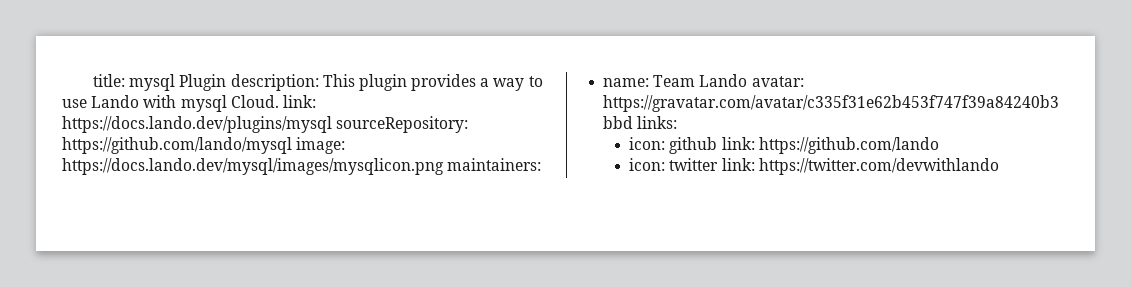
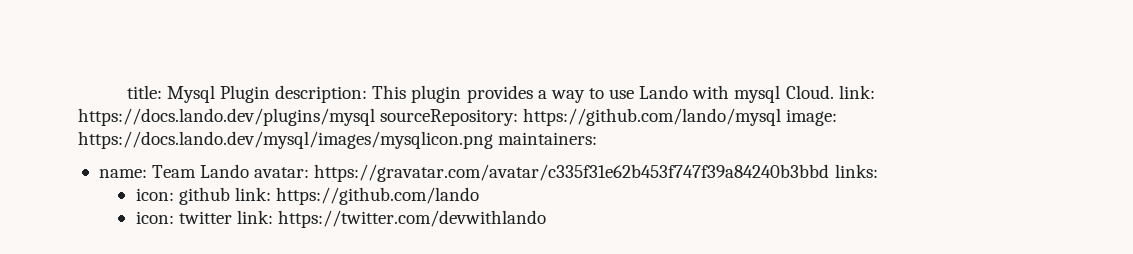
- title: mysql Plugin description: This plugin provides a way to use Lando with mysql Cloud. link: https://docs.lando.dev/plugins/mysql sourceRepository: https://github.com/lando/mysql image: https://docs.lando.dev/mysql/images/mysqlicon.png maintainers:
+ title: Mysql Plugin description: This plugin provides a way to use Lando with mysql Cloud. link: https://docs.lando.dev/plugins/mysql sourceRepository: https://github.com/lando/mysql image: https://docs.lando.dev/mysql/images/mysqlicon.png maintainers:

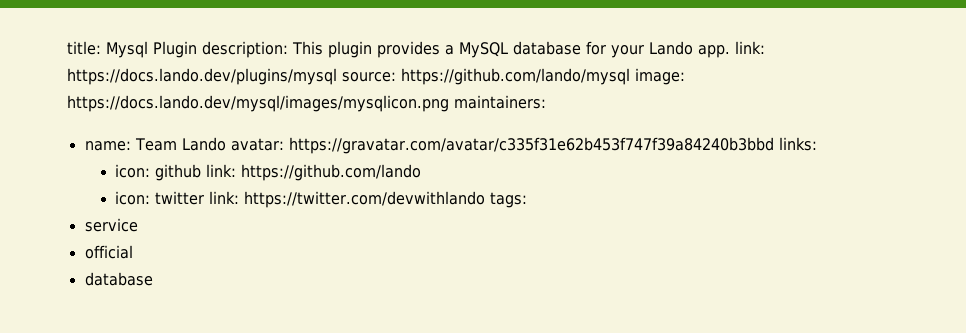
- title: Mysql Plugin description: This plugin provides a way to use Lando with mysql Cloud. link: https://docs.lando.dev/plugins/mysql sourceRepository: https://github.com/lando/mysql image: https://docs.lando.dev/mysql/images/mysqlicon.png maintainers:
+ title: Mysql Plugin description: This plugin provides a MySQL database for your Lando app. link: https://docs.lando.dev/plugins/mysql source: https://github.com/lando/mysql image: https://docs.lando.dev/mysql/images/mysqlicon.png maintainers:
- icon: twitter link: https://twitter.com/devwithlando
+ icon: twitter link: https://twitter.com/devwithlando tags:
+ service
+ official
+ database

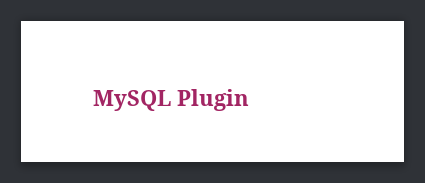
- title: Mysql Plugin description: This plugin provides a MySQL database for your Lando app. link: https://docs.lando.dev/plugins/mysql source: https://github.com/lando/mysql image: https://docs.lando.dev/mysql/images/mysqlicon.png maintainers:
- name: Team Lando avatar: https://gravatar.com/avatar/c335f31e62b453f747f39a84240b3bbd links:
- icon: github link: https://github.com/lando
- icon: twitter link: https://twitter.com/devwithlando tags:
- service
- official
- database
+ MySQL Plugin

